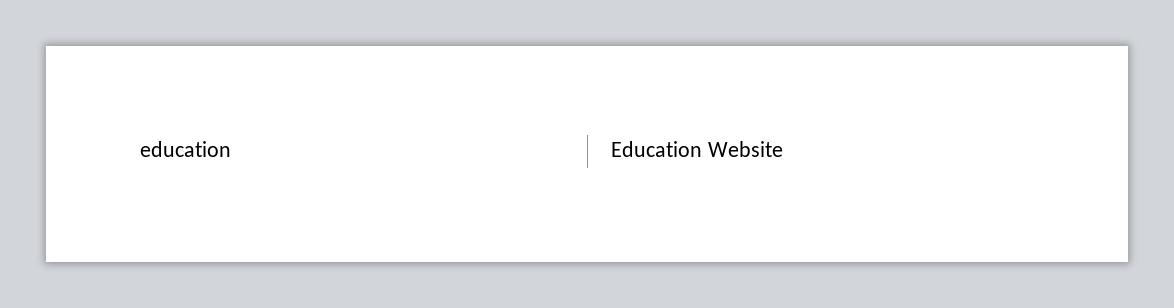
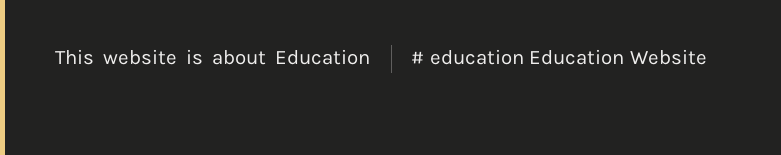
- education
- Education Website
+ This website is about Education # education Education Website

